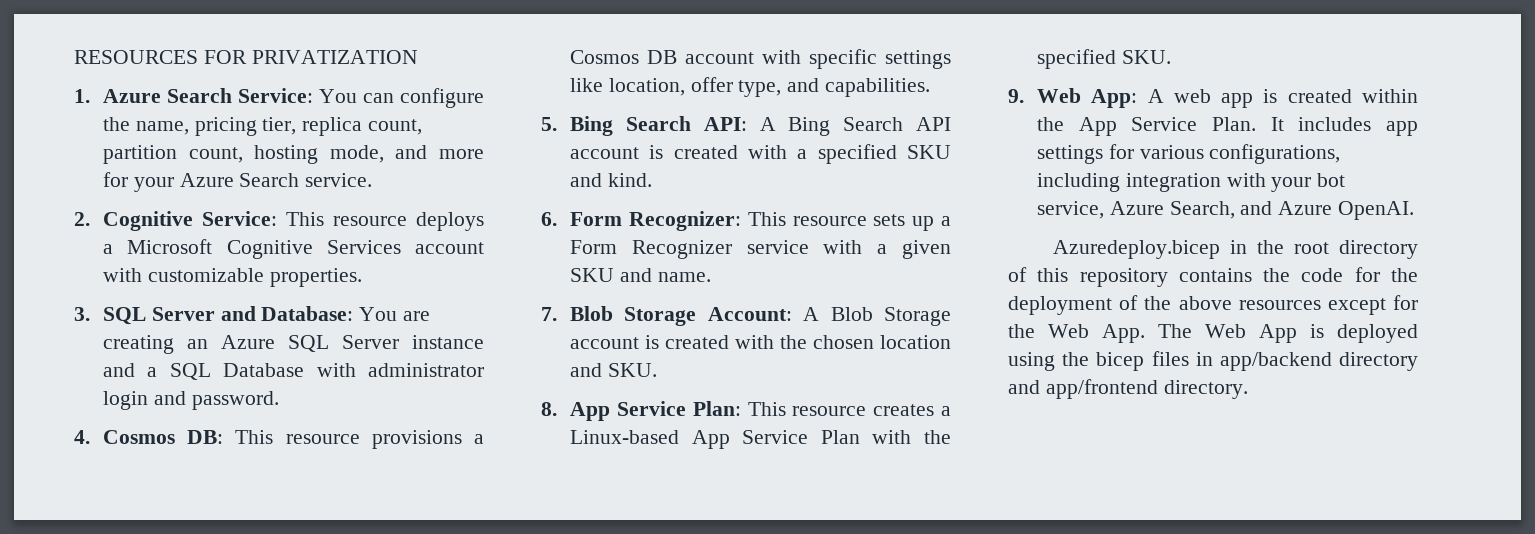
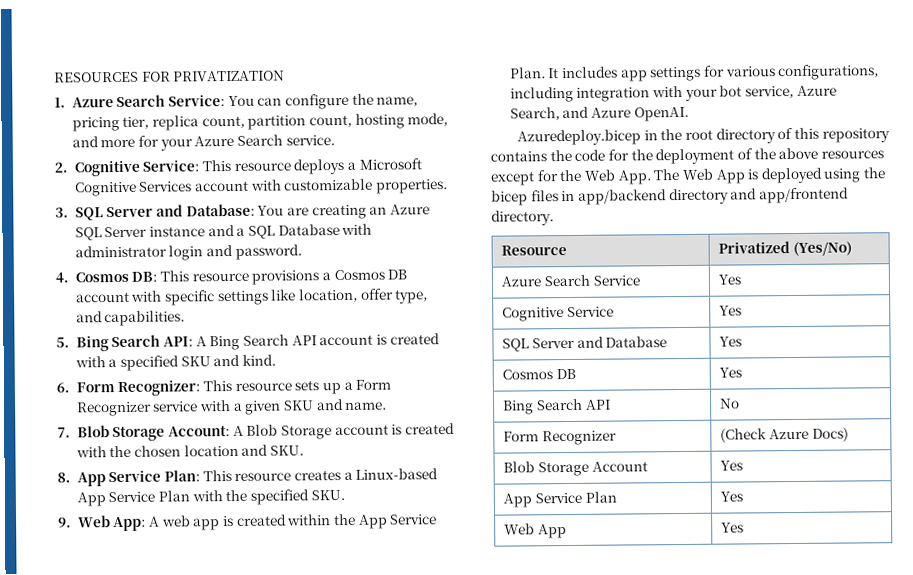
+ Resource | Privatized (Yes/No)
+ Azure Search Service | Yes
+ Cognitive Service | Yes
+ SQL Server and Database | Yes
+ Cosmos DB | Yes
+ Bing Search API | No
+ Form Recognizer | (Check Azure Docs)
+ Blob Storage Account | Yes
+ App Service Plan | Yes
+ Web App | Yes

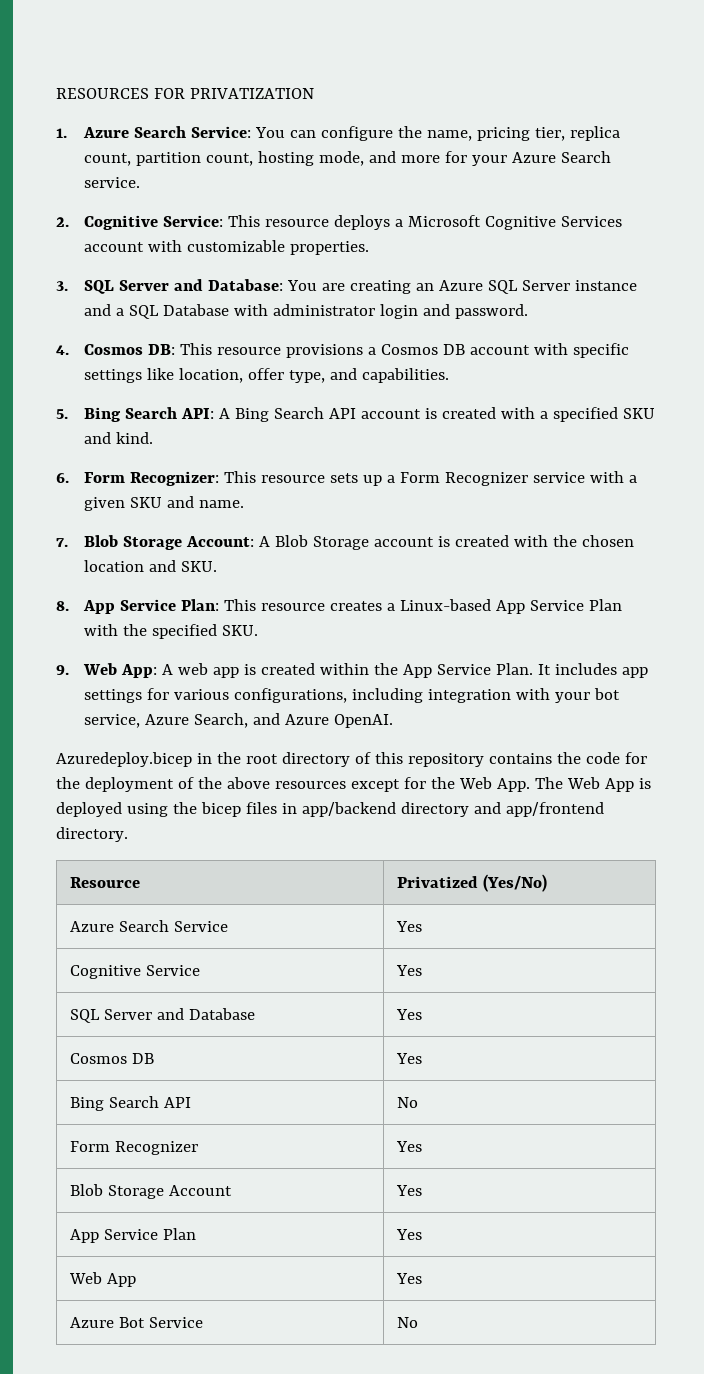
- Form Recognizer | (Check Azure Docs)
+ Form Recognizer | Yes
+ Azure Bot Service | No

